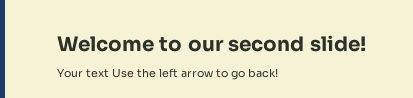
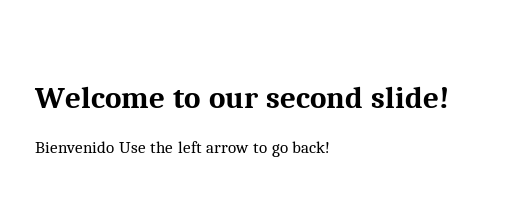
- Your text Use the left arrow to go back!
+ Bienvenido Use the left arrow to go back!

